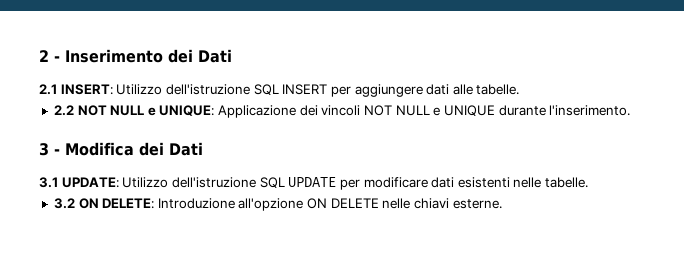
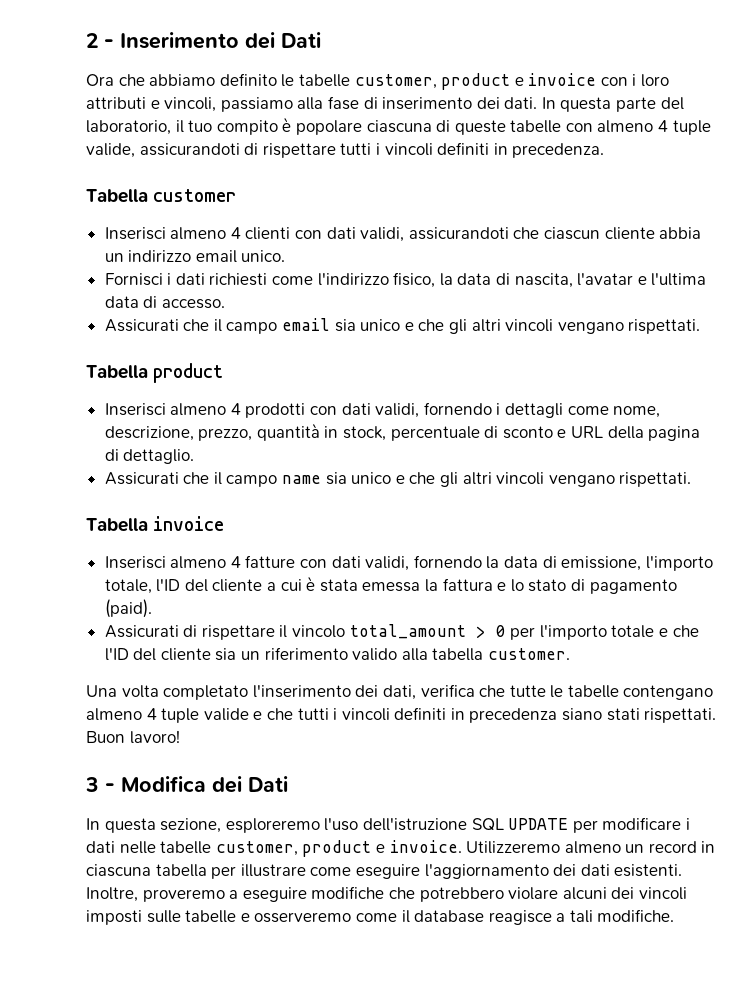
- 2.1 INSERT: Utilizzo dell'istruzione SQL INSERT per aggiungere dati alle tabelle.
- 2.2 NOT NULL e UNIQUE: Applicazione dei vincoli NOT NULL e UNIQUE durante l'inserimento.
+ Ora che abbiamo definito le tabelle customer, product e invoice con i loro attributi e vincoli, passiamo alla fase di inserimento dei dati. In questa parte del laboratorio, il tuo compito è popolare ciascuna di queste tabelle con almeno 4 tuple valide, assicurandoti di rispettare tutti i vincoli definiti in precedenza.
+ Tabella customer
+ Inserisci almeno 4 clienti con dati validi, assicurandoti che ciascun cliente abbia un indirizzo email unico.
+ Fornisci i dati richiesti come l'indirizzo fisico, la data di nascita, l'avatar e l'ultima data di accesso.
+ Assicurati che il campo email sia unico e che gli altri vincoli vengano rispettati.
+ Tabella product
+ Inserisci almeno 4 prodotti con dati validi, fornendo i dettagli come nome, descrizione, prezzo, quantità in stock, percentuale di sconto e URL della pagina di dettaglio.
+ Assicurati che il campo name sia unico e che gli altri vincoli vengano rispettati.
+ Tabella invoice
+ Inserisci almeno 4 fatture con dati validi, fornendo la data di emissione, l'importo totale, l'ID del cliente a cui è stata emessa la fattura e lo stato di pagamento (paid).
+ Assicurati di rispettare il vincolo total_amount > 0 per l'importo totale e che l'ID del cliente sia un riferimento valido alla tabella customer.
+ Una volta completato l'inserimento dei dati, verifica che tutte le tabelle contengano almeno 4 tuple valide e che tutti i vincoli definiti in precedenza siano stati rispettati. Buon lavoro!
- 3.1 UPDATE: Utilizzo dell'istruzione SQL UPDATE per modificare dati esistenti nelle tabelle.
- 3.2 ON DELETE: Introduzione all'opzione ON DELETE nelle chiavi esterne.
+ In questa sezione, esploreremo l'uso dell'istruzione SQL UPDATE per modificare i dati nelle tabelle customer, product e invoice. Utilizzeremo almeno un record in ciascuna tabella per illustrare come eseguire l'aggiornamento dei dati esistenti. Inoltre, proveremo a eseguire modifiche che potrebbero violare alcuni dei vincoli imposti sulle tabelle e osserveremo come il database reagisce a tali modifiche.

